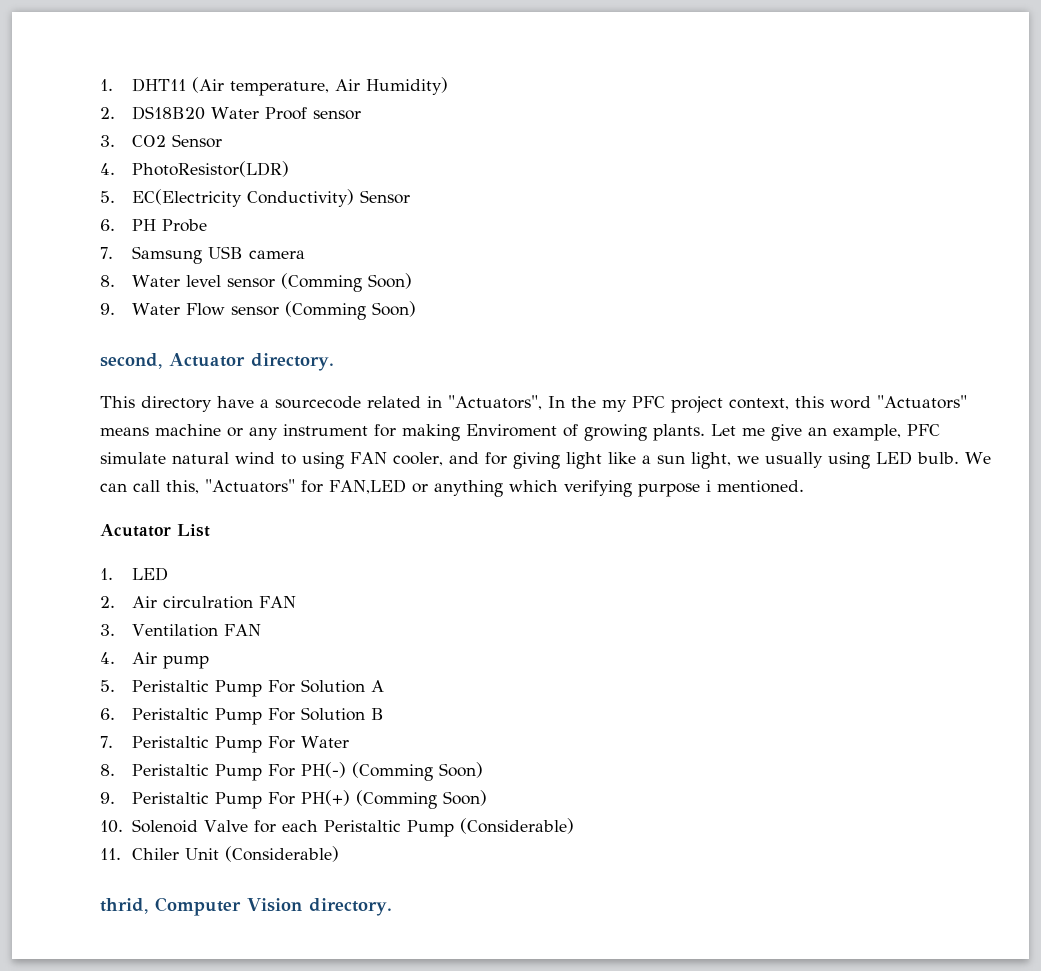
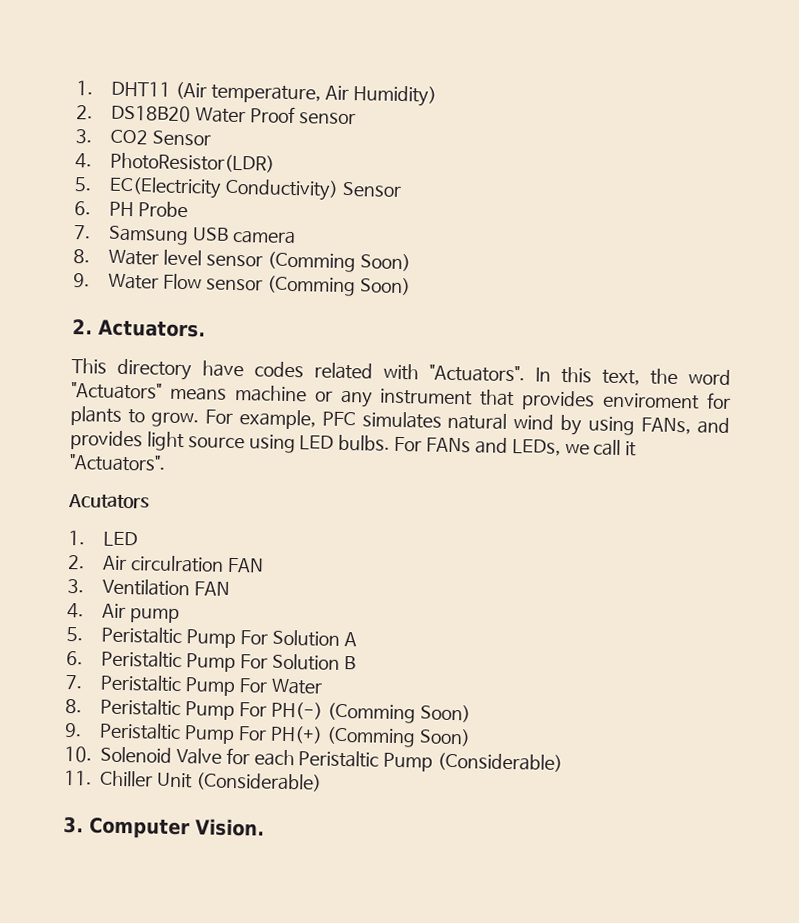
- second, Actuator directory.
+ 2. Actuators.
- This directory have a sourcecode related in "Actuators", In the my PFC project context, this word "Actuators" means machine or any instrument for making Enviroment of growing plants. Let me give an example, PFC simulate natural wind to using FAN cooler, and for giving light like a sun light, we usually using LED bulb. We can call this, "Actuators" for FAN,LED or anything which verifying purpose i mentioned.
- Acutator List
+ This directory have codes related with "Actuators". In this text, the word "Actuators" means machine or any instrument that provides enviroment for plants to grow. For example, PFC simulates natural wind by using FANs, and provides light source using LED bulbs. For FANs and LEDs, we call it "Actuators".
+ Acutators
- 11. Chiler Unit (Considerable)
+ 11. Chiller Unit (Considerable)
- thrid, Computer Vision directory.
+ 3. Computer Vision.

